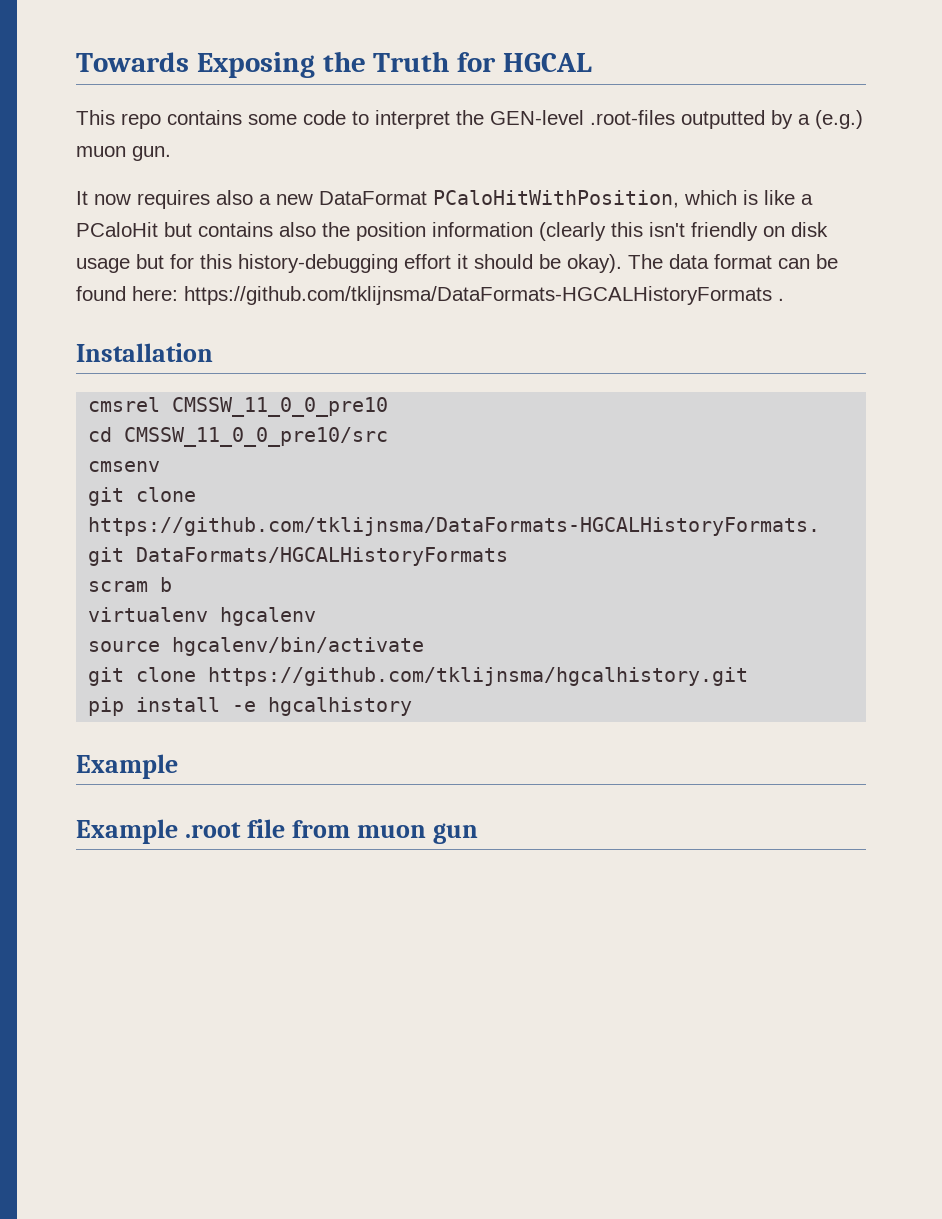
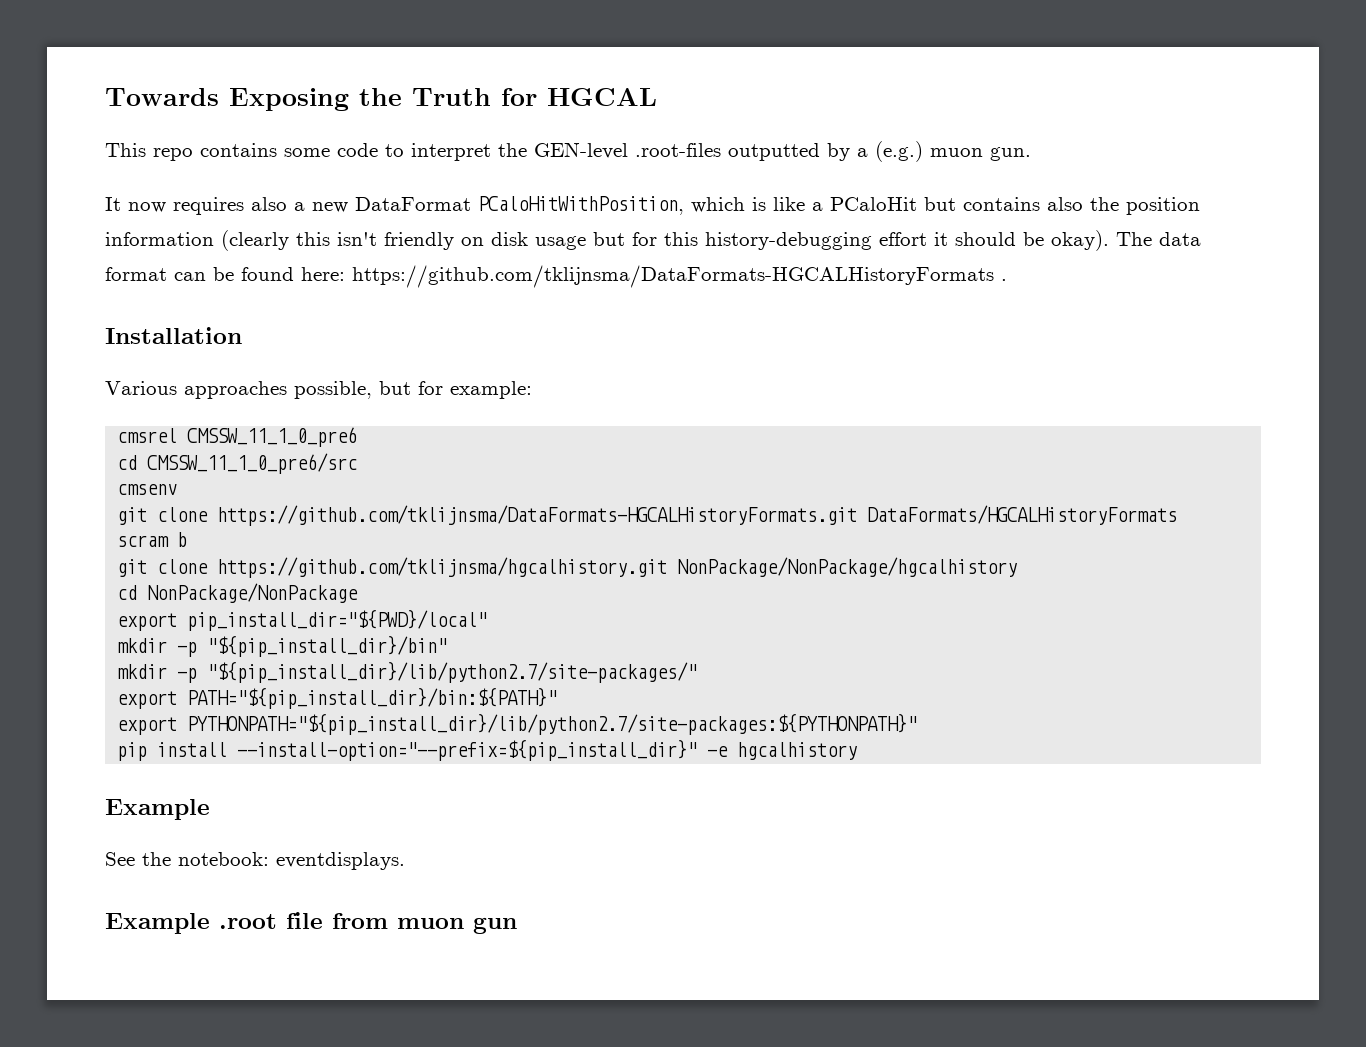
+ Various approaches possible, but for example:
- cmsrel CMSSW_11_0_0_pre10
- cd CMSSW_11_0_0_pre10/src
+ cmsrel CMSSW_11_1_0_pre6
+ cd CMSSW_11_1_0_pre6/src
- virtualenv hgcalenv
- source hgcalenv/bin/activate
- git clone https://github.com/tklijnsma/hgcalhistory.git
+ git clone https://github.com/tklijnsma/hgcalhistory.git NonPackage/NonPackage/hgcalhistory
+ cd NonPackage/NonPackage
+ export pip_install_dir="${PWD}/local"
+ mkdir -p "${pip_install_dir}/bin"
+ mkdir -p "${pip_install_dir}/lib/python2.7/site-packages/"
+ export PATH="${pip_install_dir}/bin:${PATH}"
+ export PYTHONPATH="${pip_install_dir}/lib/python2.7/site-packages:${PYTHONPATH}"
- pip install -e hgcalhistory
+ pip install --install-option="--prefix=${pip_install_dir}" -e hgcalhistory
+ See the notebook: eventdisplays.

